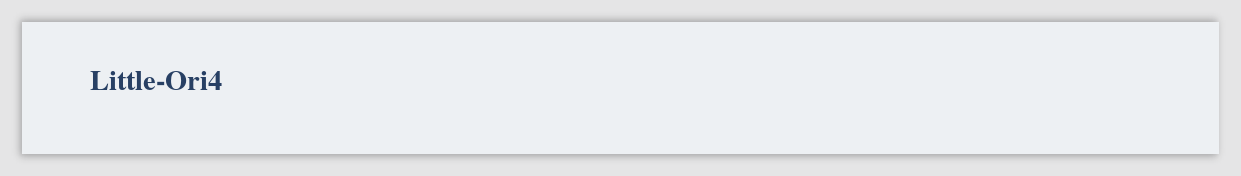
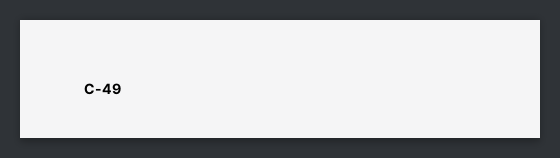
- Little-Ori4
+ C-49

